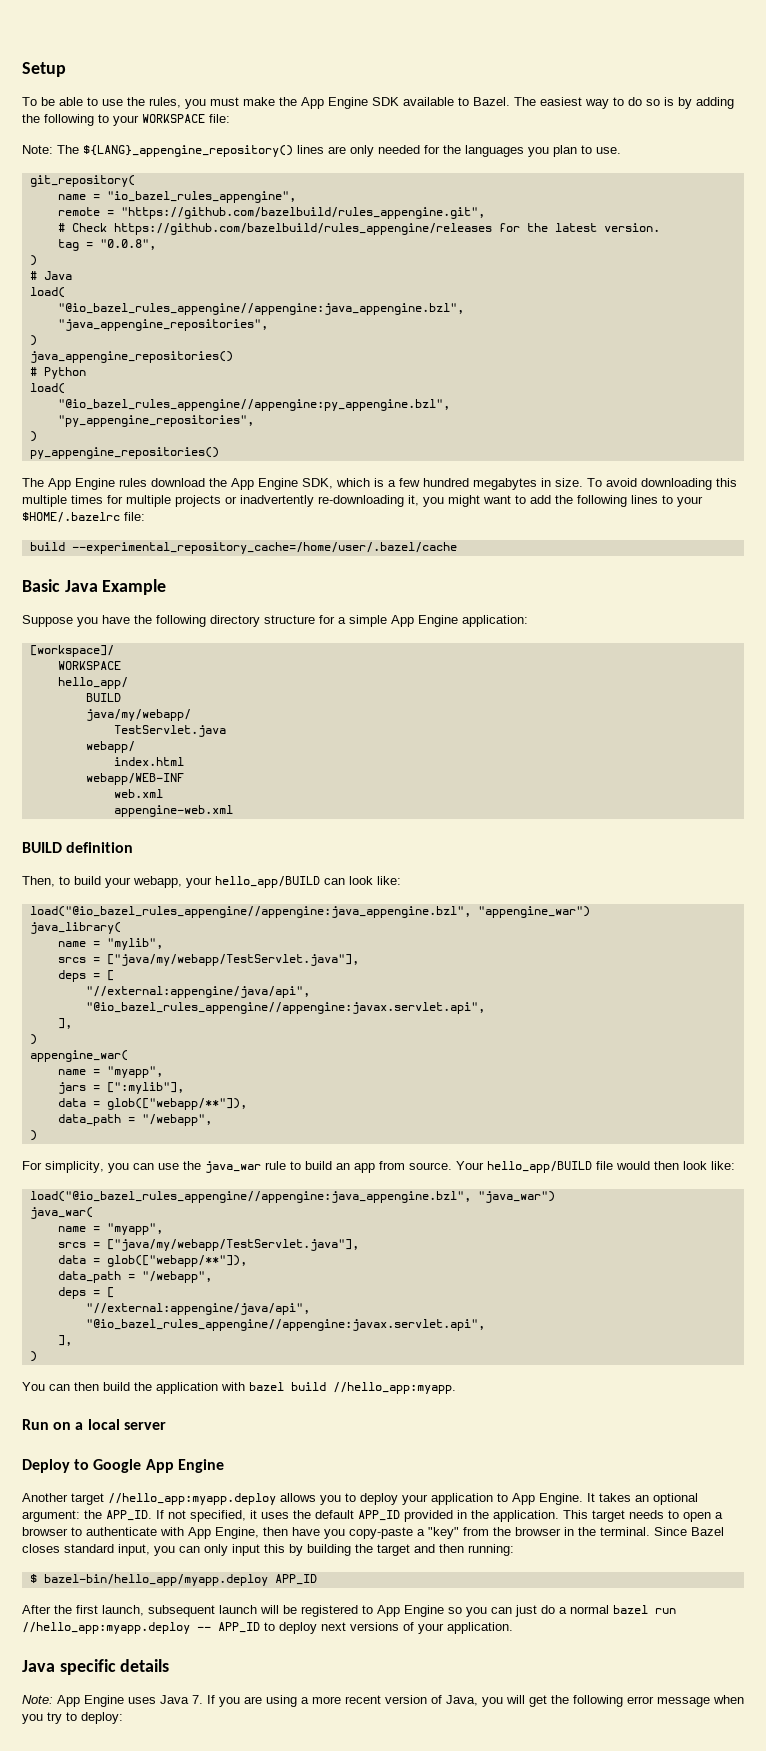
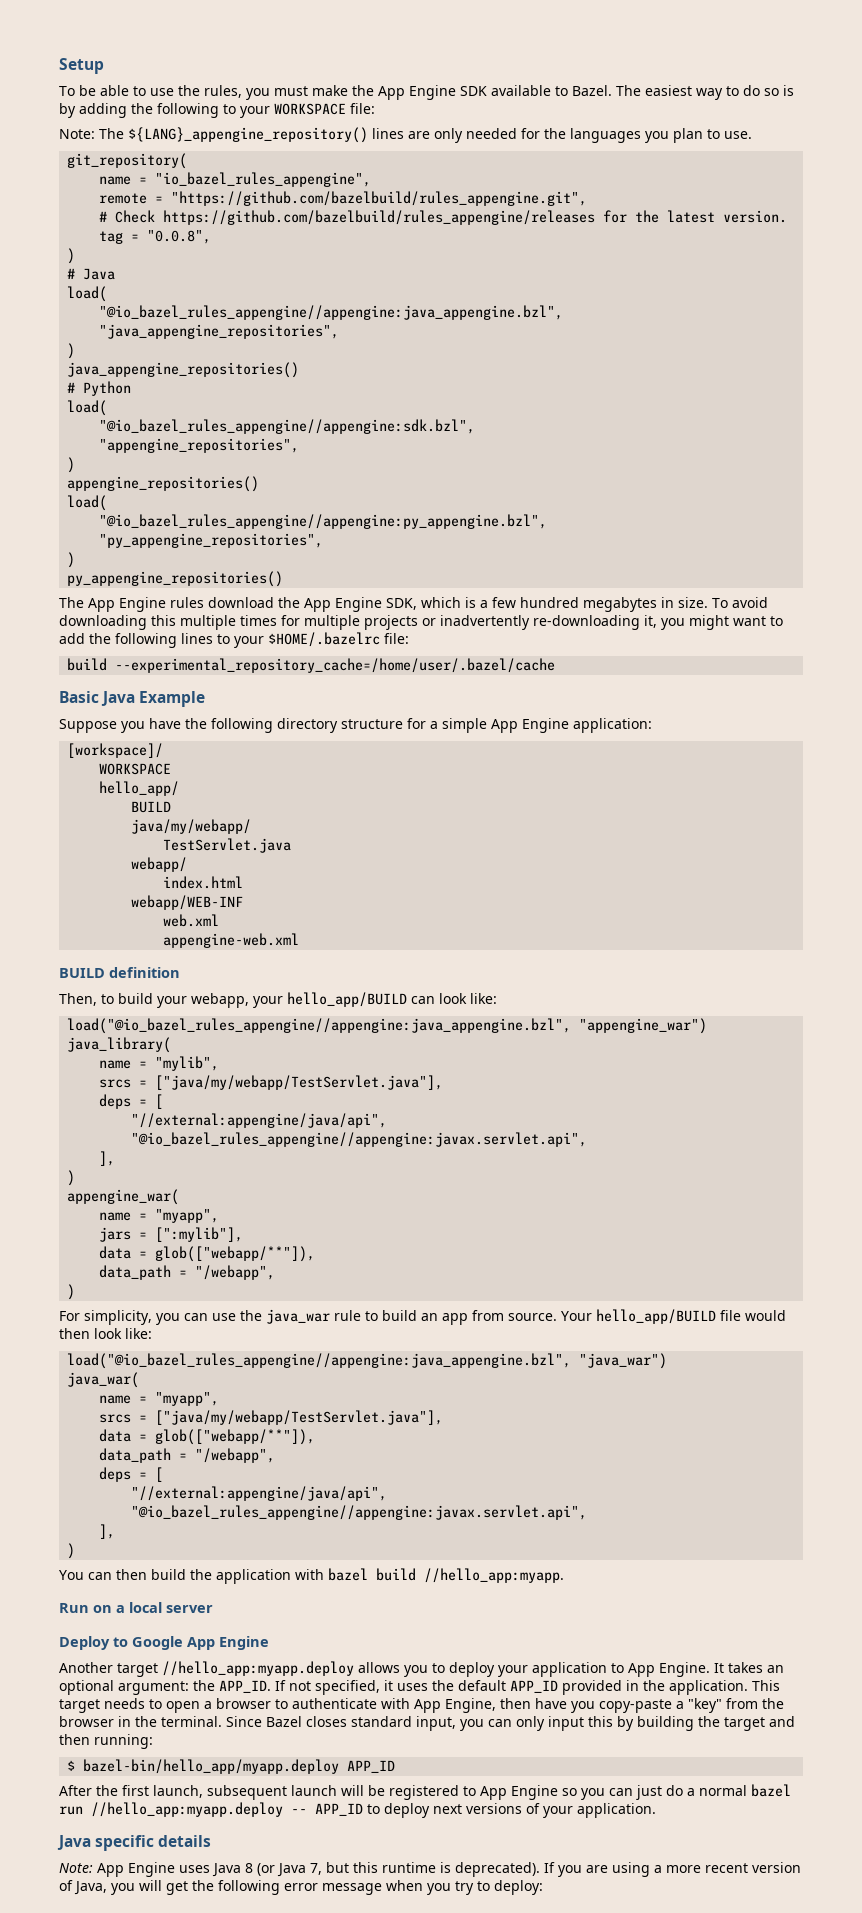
+ "@io_bazel_rules_appengine//appengine:sdk.bzl",
+ "appengine_repositories",
+ )
+ appengine_repositories()
+ load(
- Note: App Engine uses Java 7. If you are using a more recent version of Java, you will get the following error message when you try to deploy:
+ Note: App Engine uses Java 8 (or Java 7, but this runtime is deprecated). If you are using a more recent version of Java, you will get the following error message when you try to deploy:

